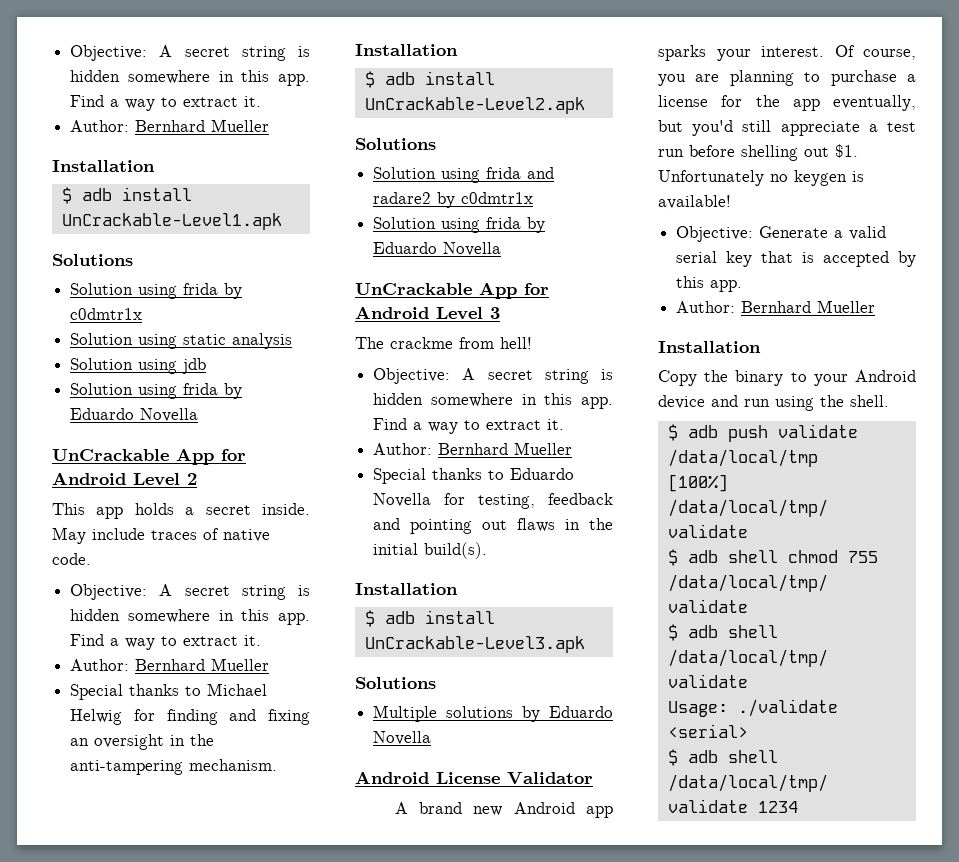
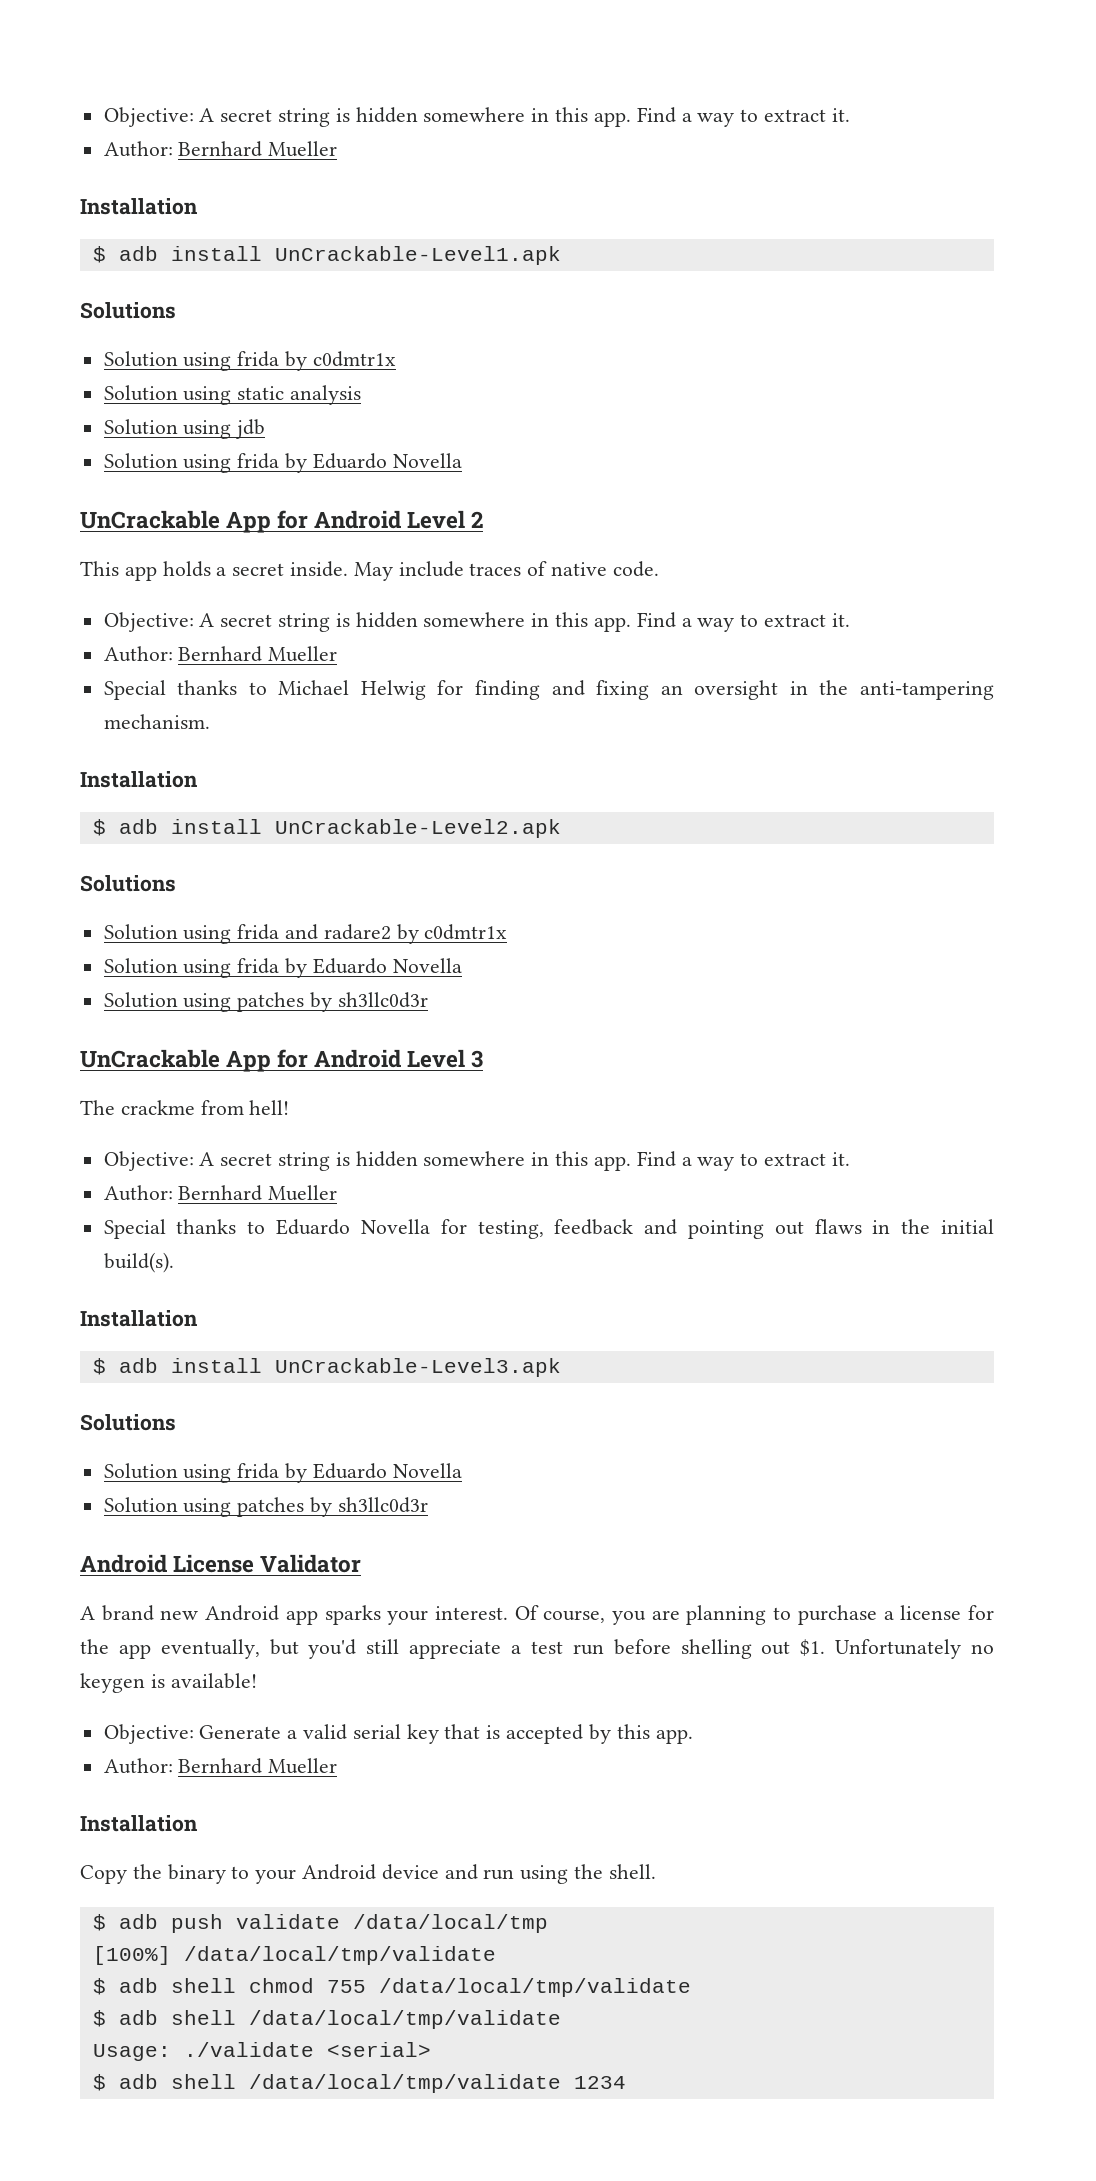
  Solution using frida and radare2 by c0dmtr1x
  Solution using frida by Eduardo Novella
+ Solution using patches by sh3llc0d3r
  $ adb install UnCrackable-Level3.apk
  Solutions
- Multiple solutions by Eduardo Novella
+ Solution using frida by Eduardo Novella
+ Solution using patches by sh3llc0d3r

